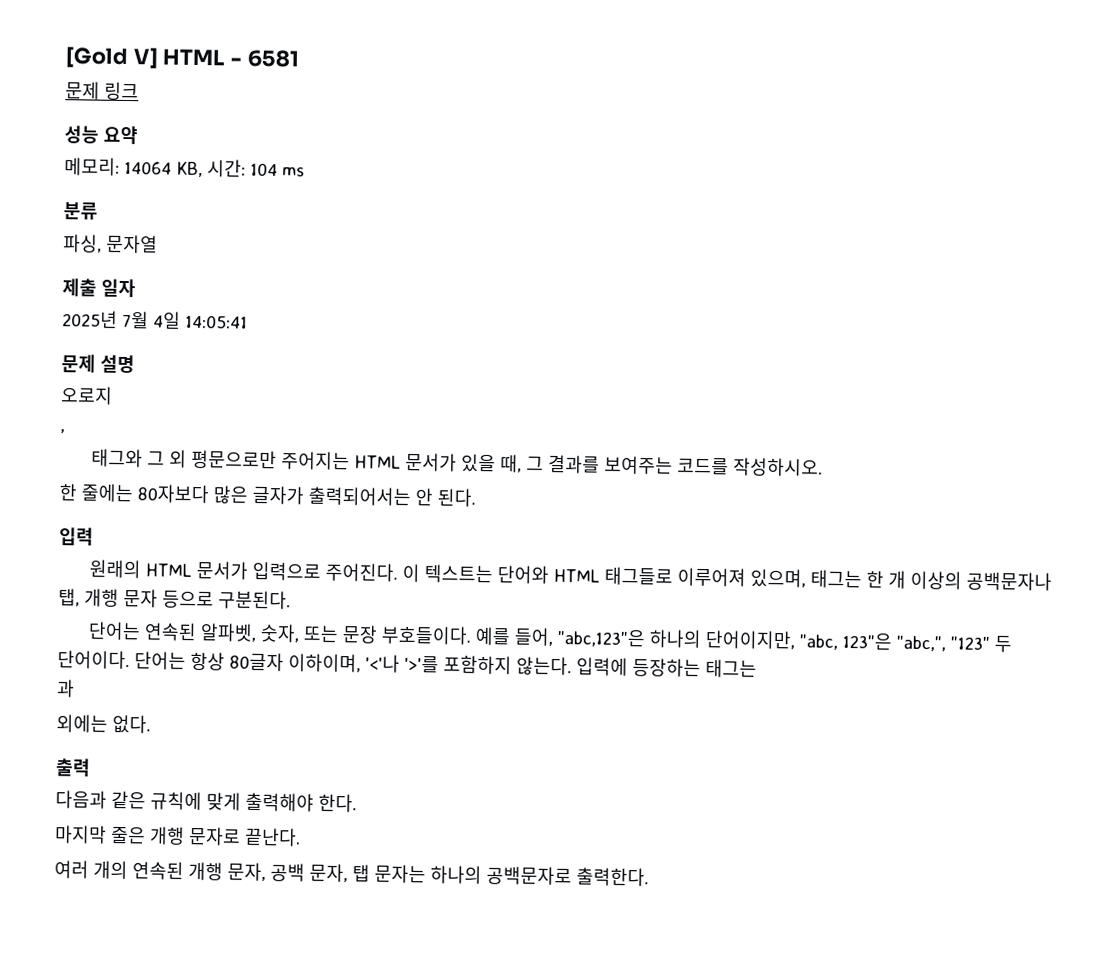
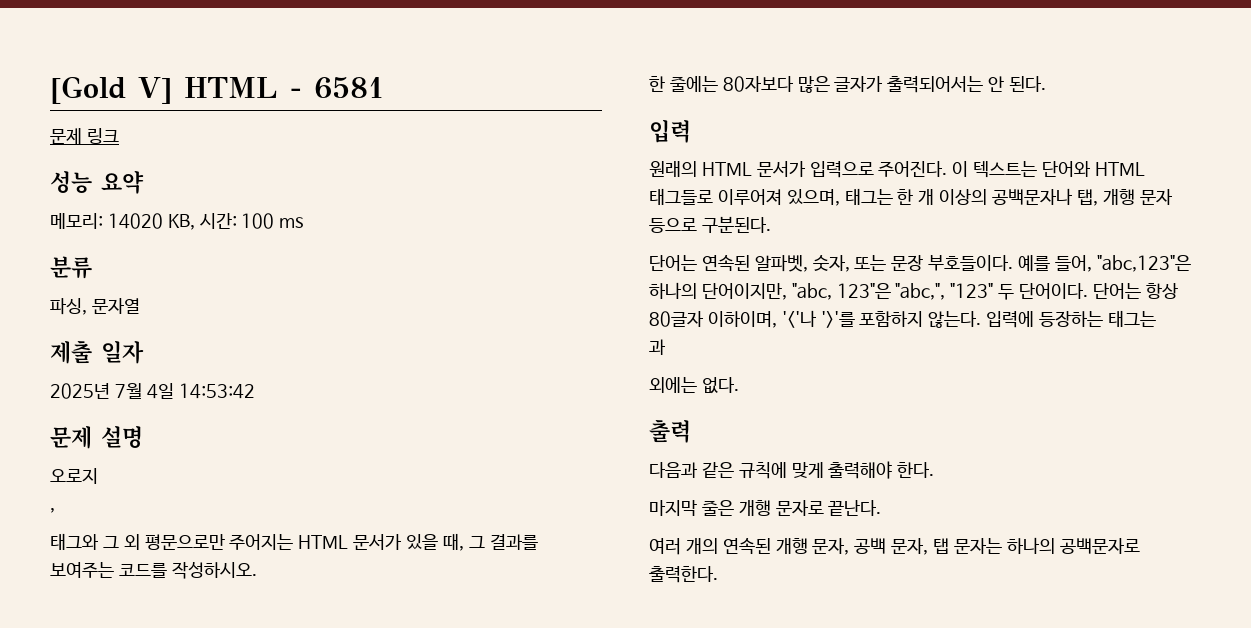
- 메모리: 14064 KB, 시간: 104 ms
+ 메모리: 14020 KB, 시간: 100 ms
- 2025년 7월 4일 14:05:41
+ 2025년 7월 4일 14:53:42

